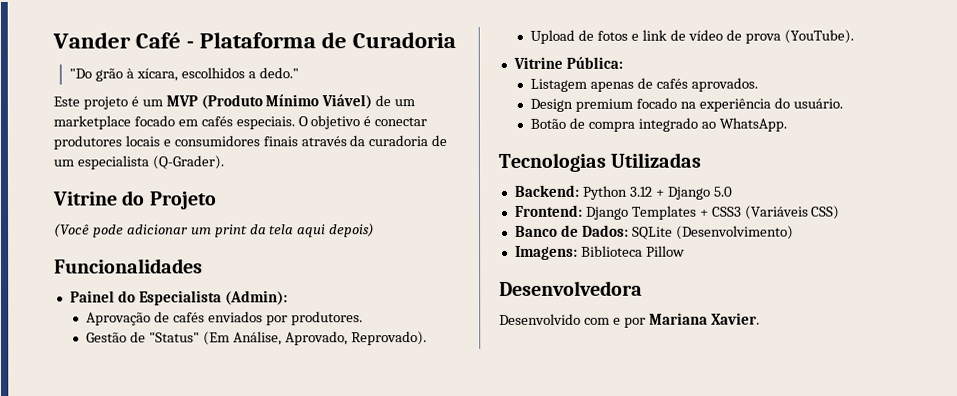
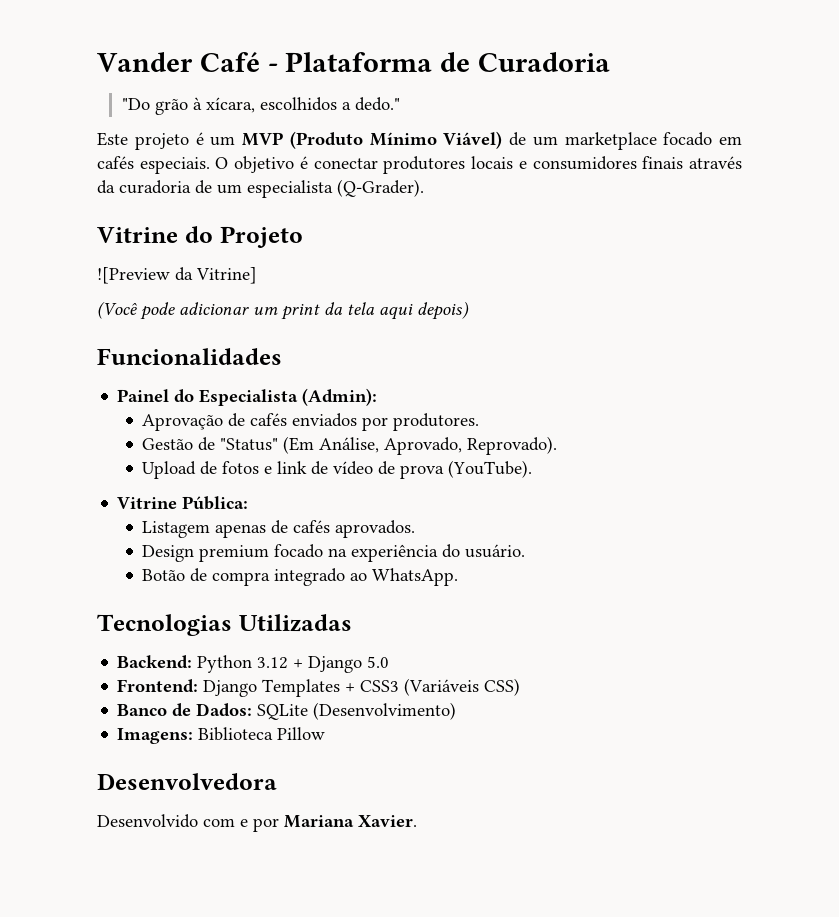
+ ![Preview da Vitrine]

